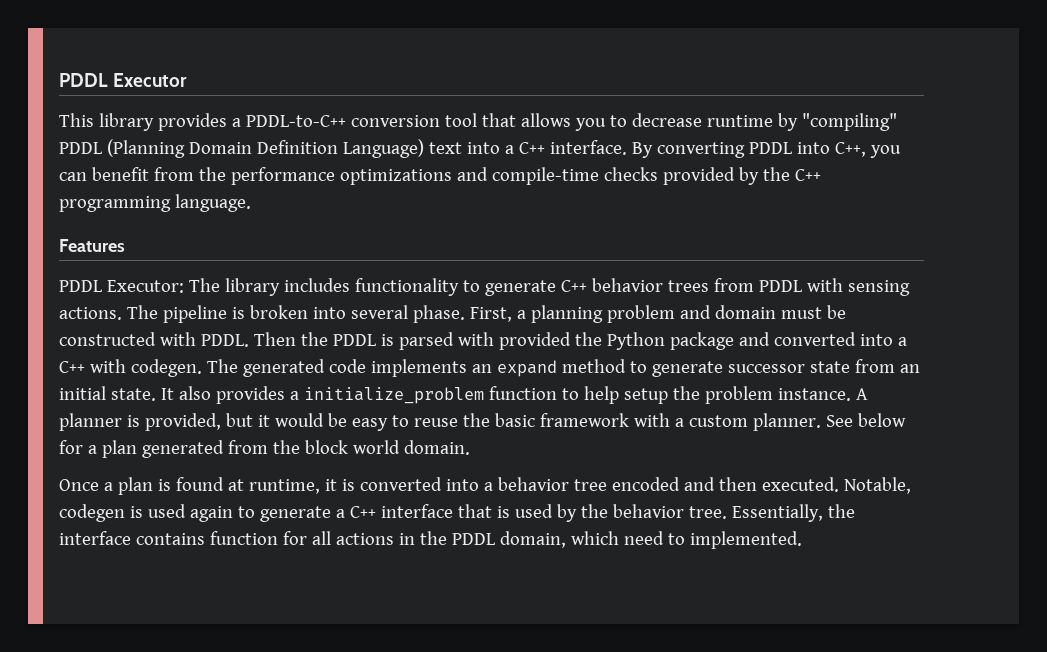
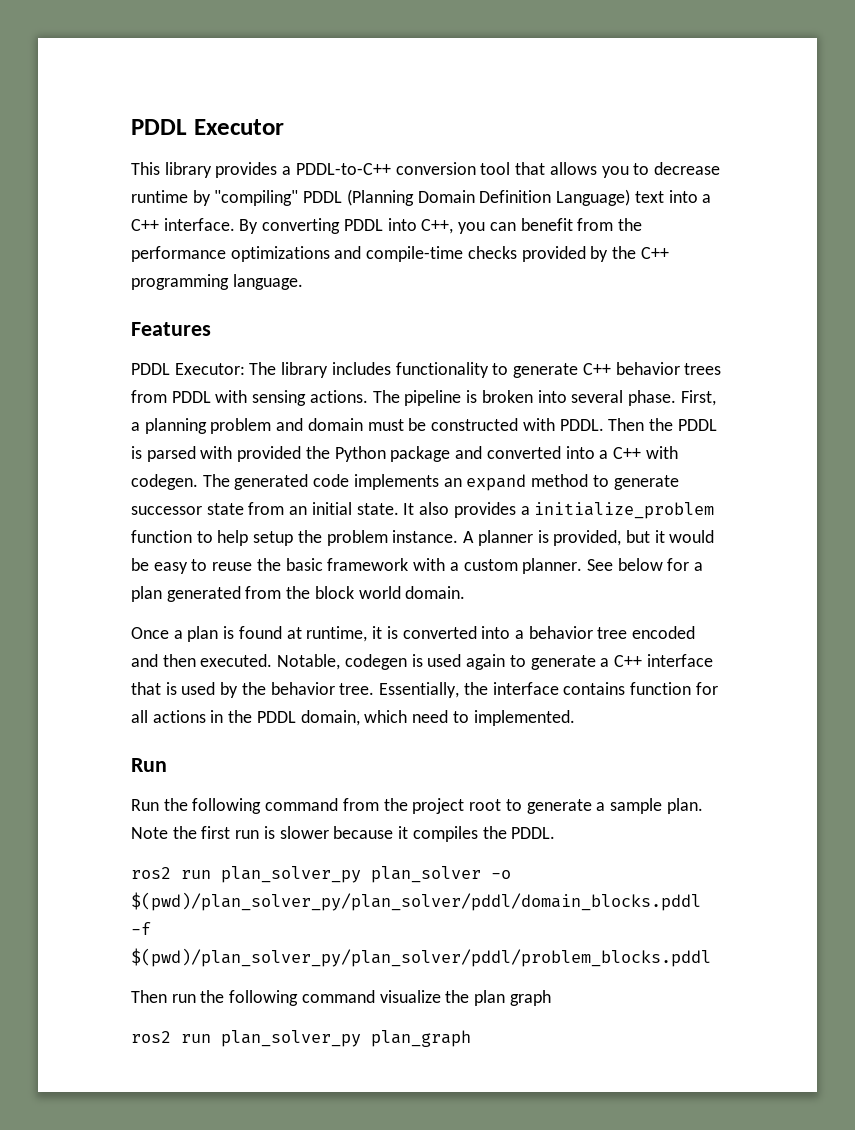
  Essentially, the interface contains function for all actions in the PDDL domain, which need to implemented.
+ Run
+ Run the following command from the project root to generate a sample plan. Note the first run is slower because it compiles the PDDL.
+ ros2 run plan_solver_py plan_solver -o $(pwd)/plan_solver_py/plan_solver/pddl/domain_blocks.pddl -f $(pwd)/plan_solver_py/plan_solver/pddl/problem_blocks.pddl
+ Then run the following command visualize the plan graph
+ ros2 run plan_solver_py plan_graph

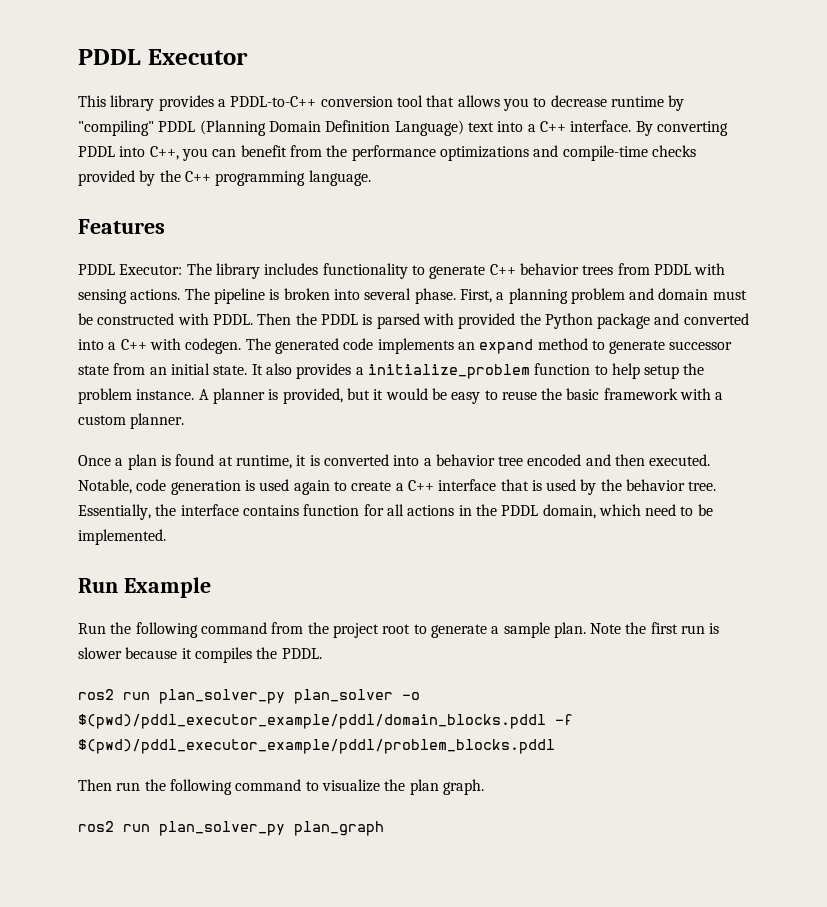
- See below for a plan generated from the block world domain.
- Notable, codegen is used again to generate a C++ interface that is used by the behavior tree.
+ Notable, code generation is used again to create a C++ interface that is used by the behavior tree.
- Essentially, the interface contains function for all actions in the PDDL domain, which need to implemented.
- Run
+ Essentially, the interface contains function for all actions in the PDDL domain, which need to be implemented.
+ Run Example
- ros2 run plan_solver_py plan_solver -o $(pwd)/plan_solver_py/plan_solver/pddl/domain_blocks.pddl -f $(pwd)/plan_solver_py/plan_solver/pddl/problem_blocks.pddl
+ ros2 run plan_solver_py plan_solver -o $(pwd)/pddl_executor_example/pddl/domain_blocks.pddl -f $(pwd)/pddl_executor_example/pddl/problem_blocks.pddl
- Then run the following command visualize the plan graph
+ Then run the following command to visualize the plan graph.

